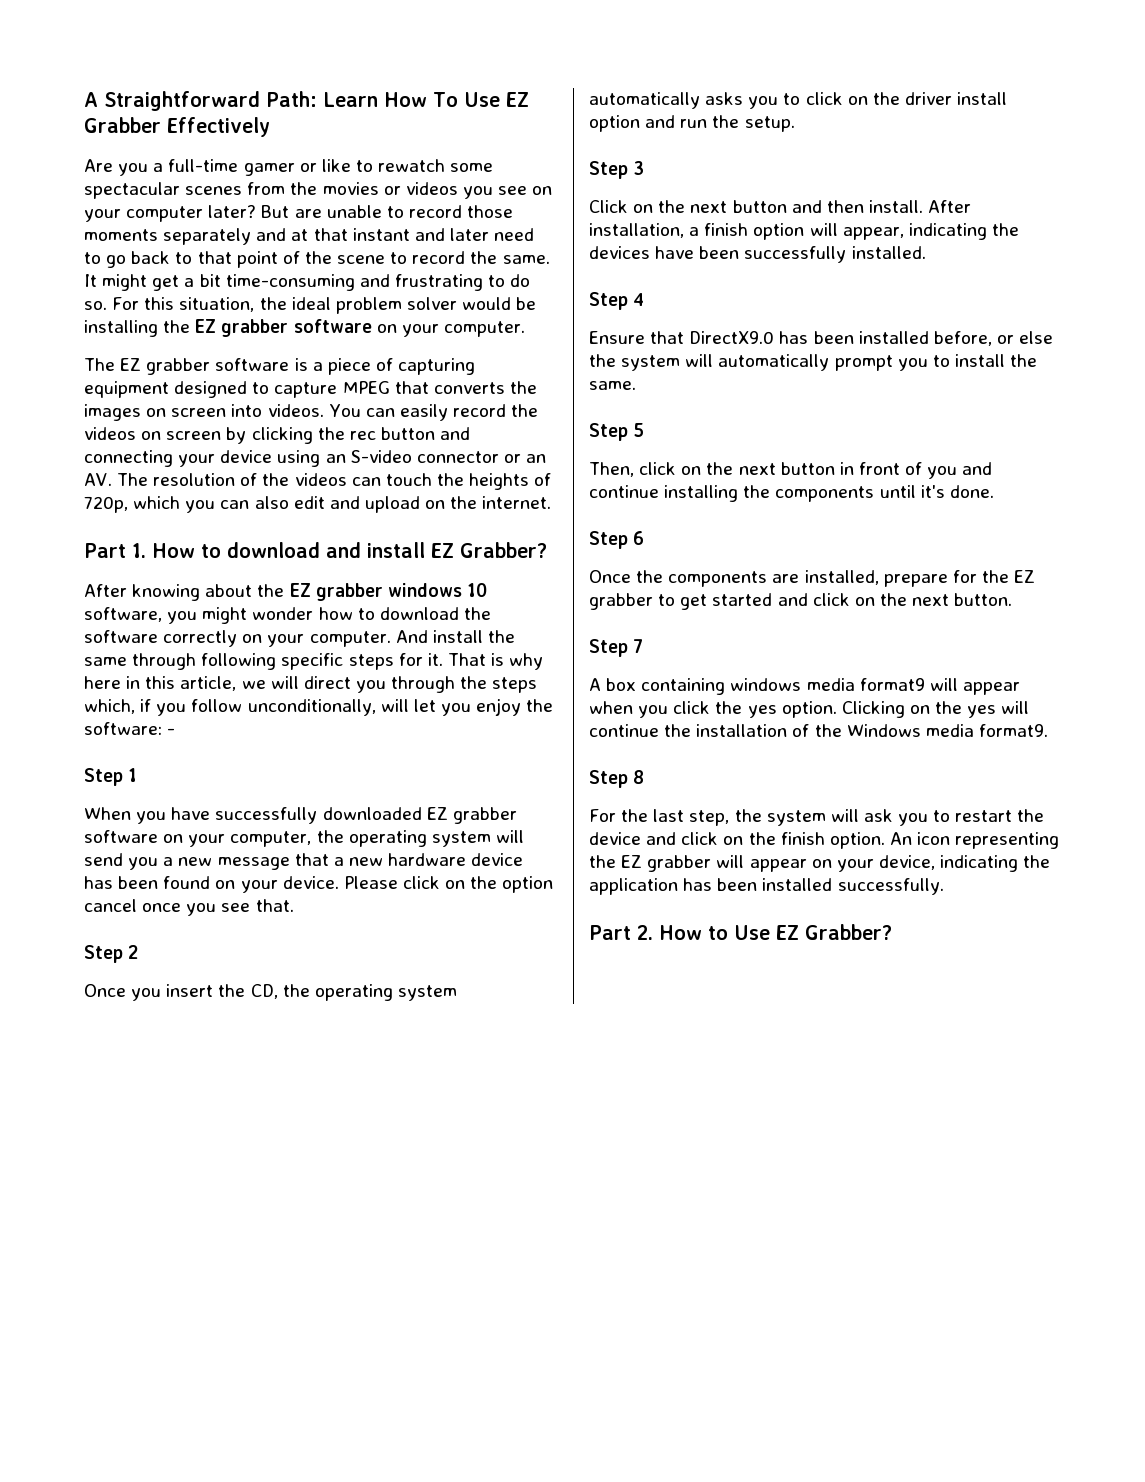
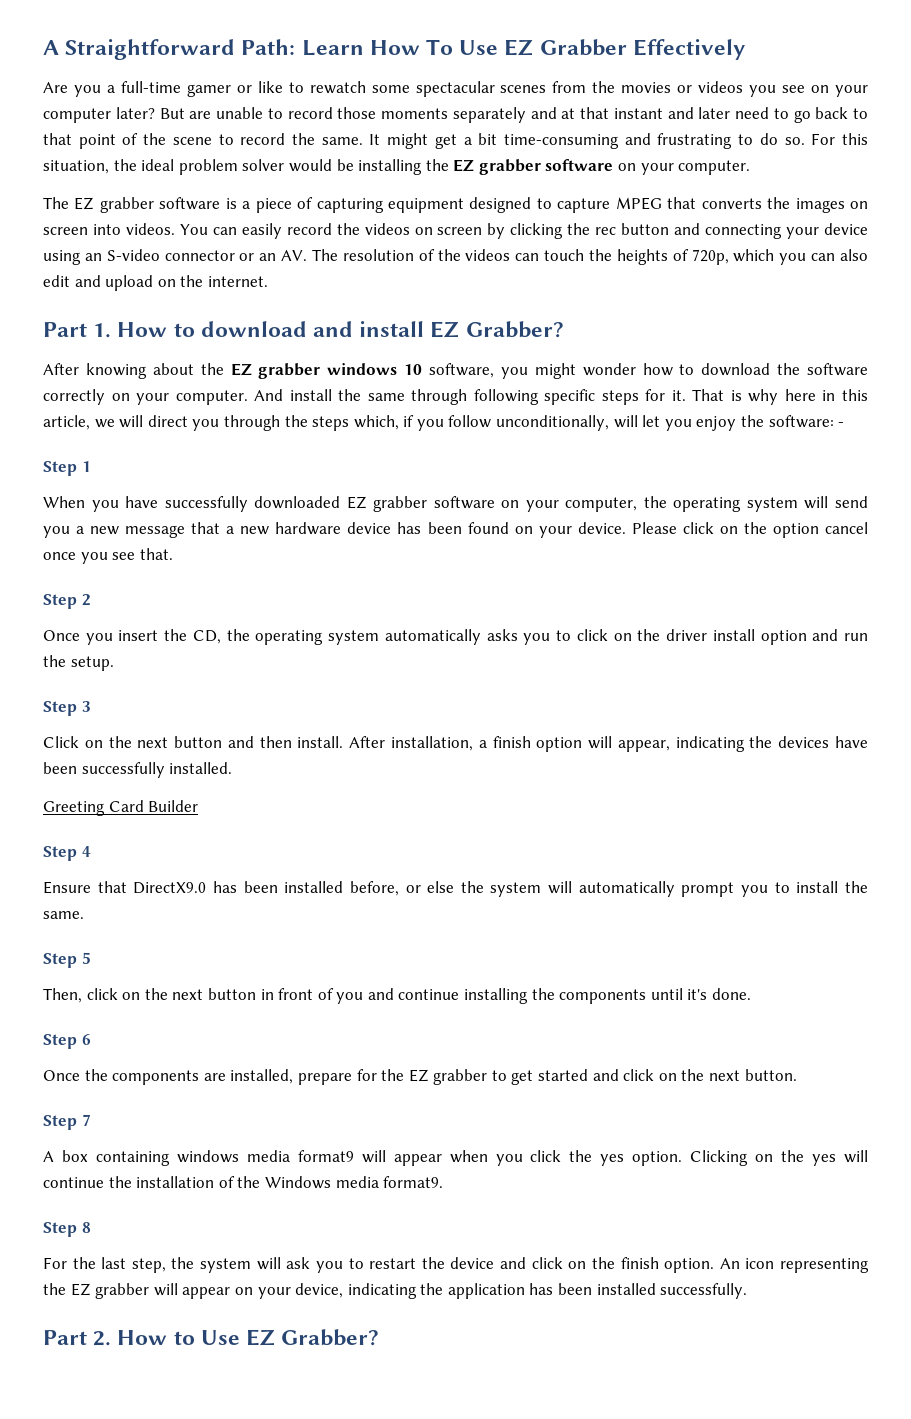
+ Greeting Card Builder

